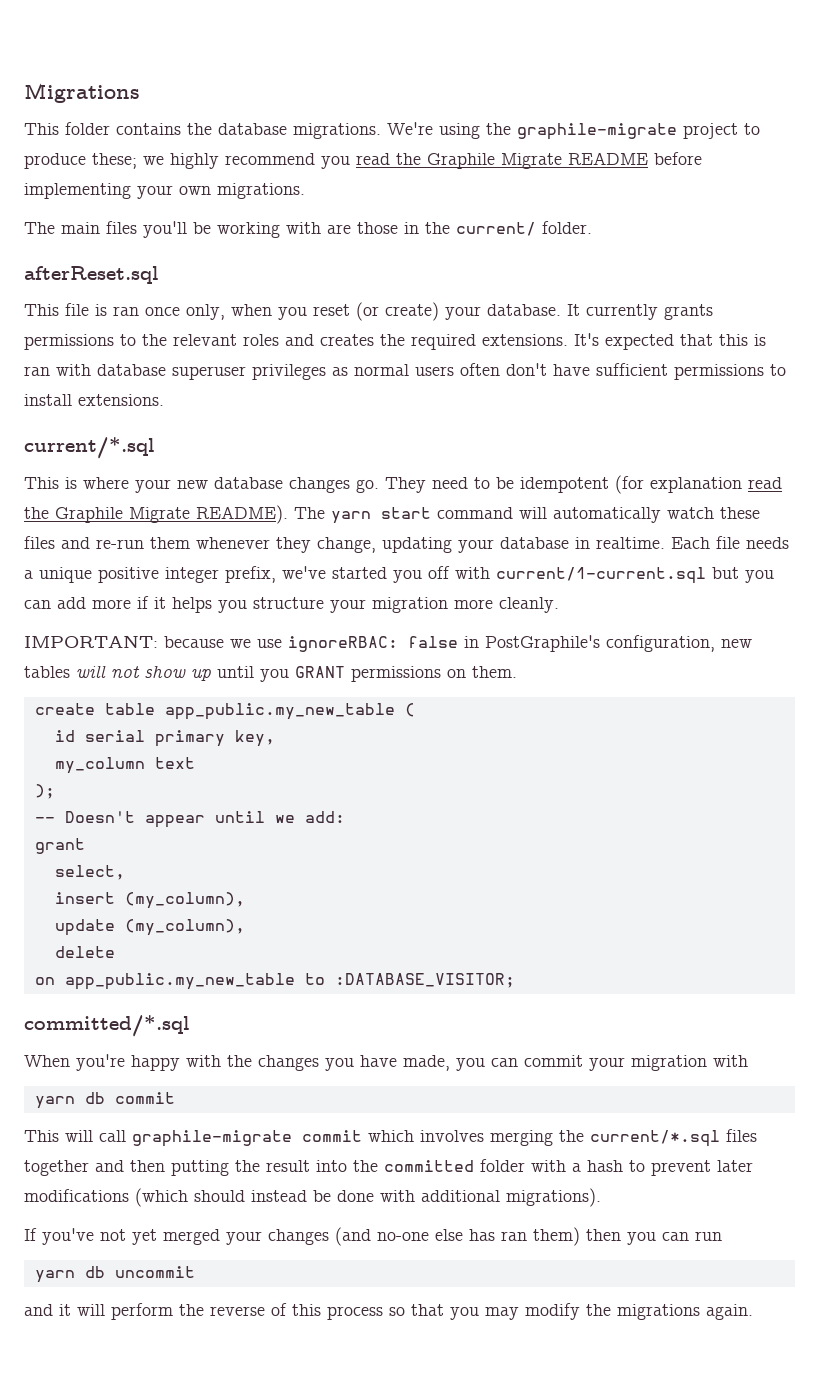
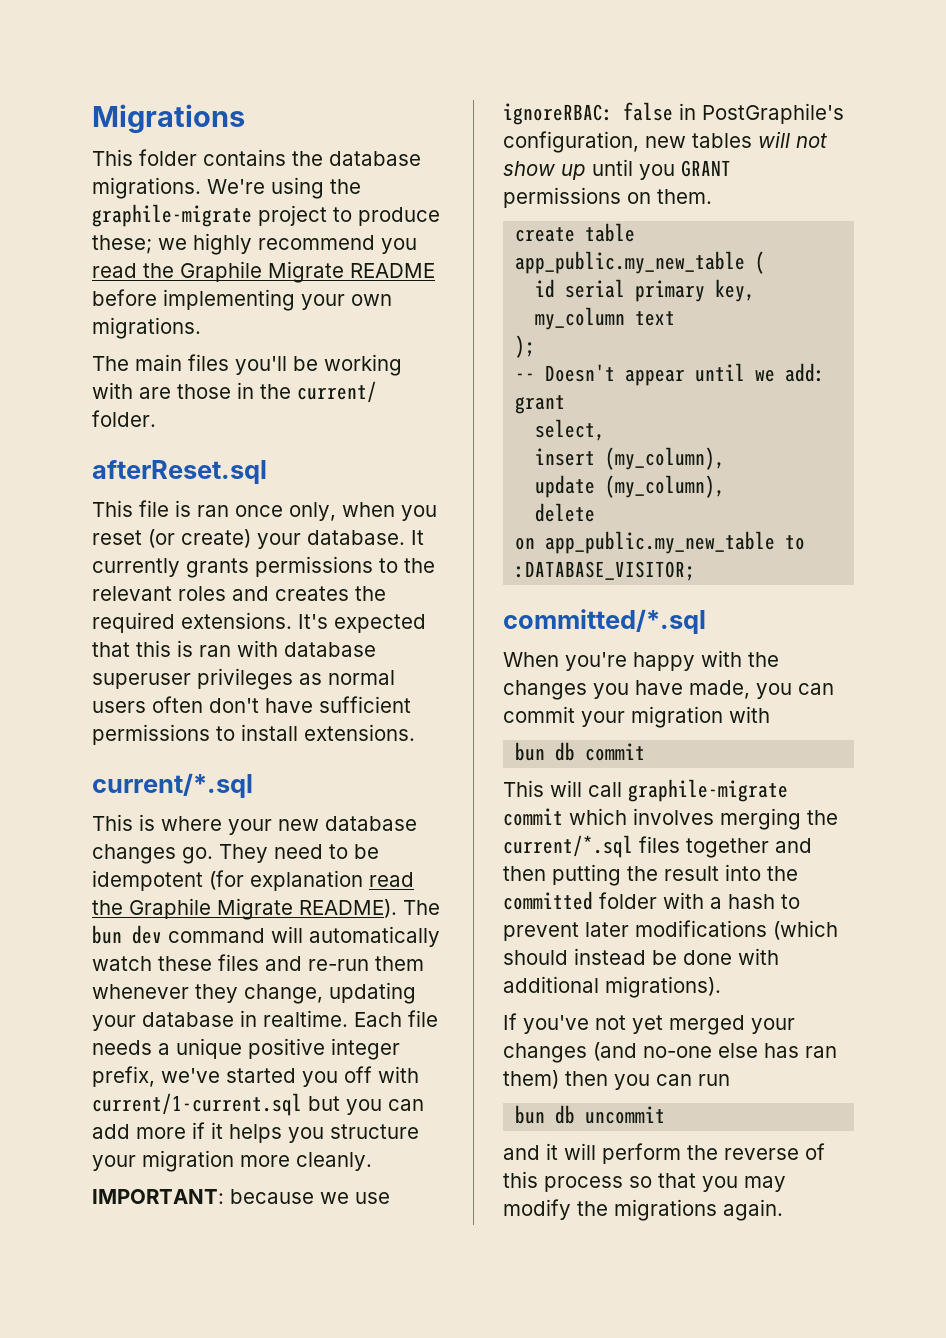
- The yarn start command will automatically watch these files and re-run them whenever they change, updating your database in realtime.
+ The bun dev command will automatically watch these files and re-run them whenever they change, updating your database in realtime.
- yarn db commit
+ bun db commit
- yarn db uncommit
+ bun db uncommit

